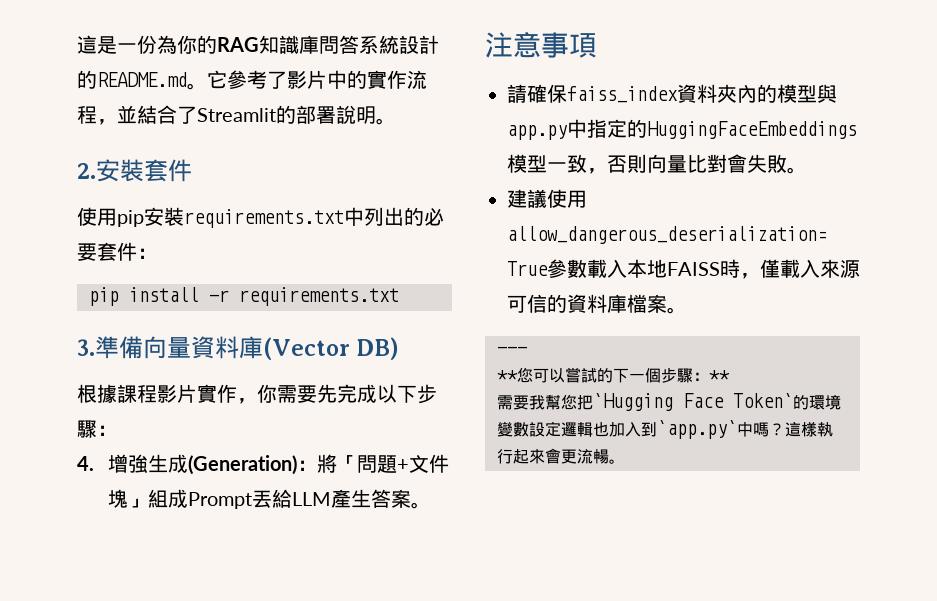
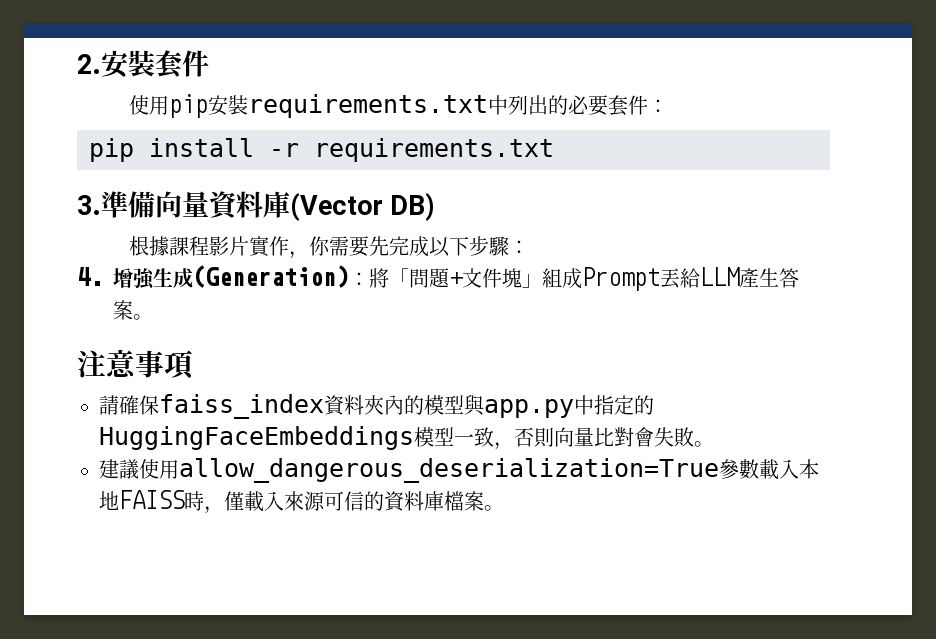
- 這是一份為你的RAG知識庫問答系統設計的README.md。它參考了影片中的實作流程，並結合了Streamlit的部署說明。
- ---
- **您可以嘗試的下一個步驟：**
- 需要我幫您把`Hugging Face Token`的環境變數設定邏輯也加入到`app.py`中嗎？這樣執行起來會更流暢。

